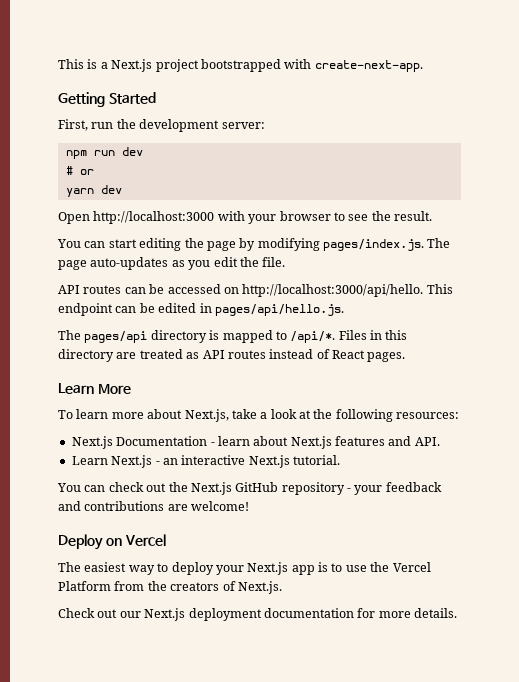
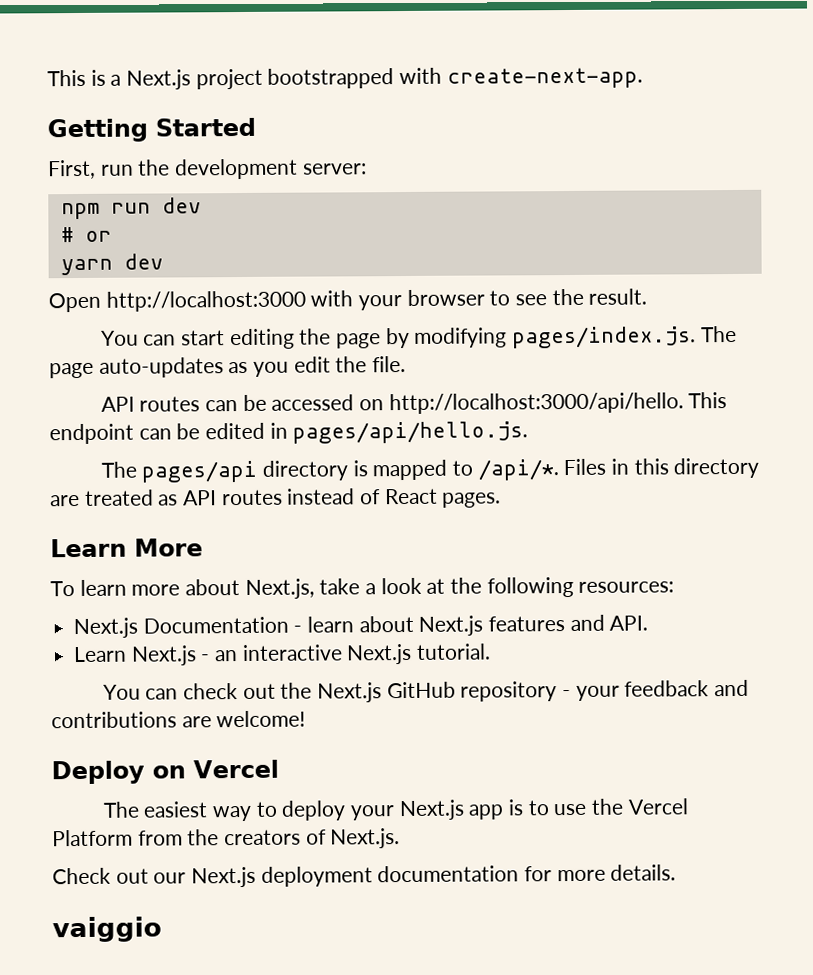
+ vaiggio

